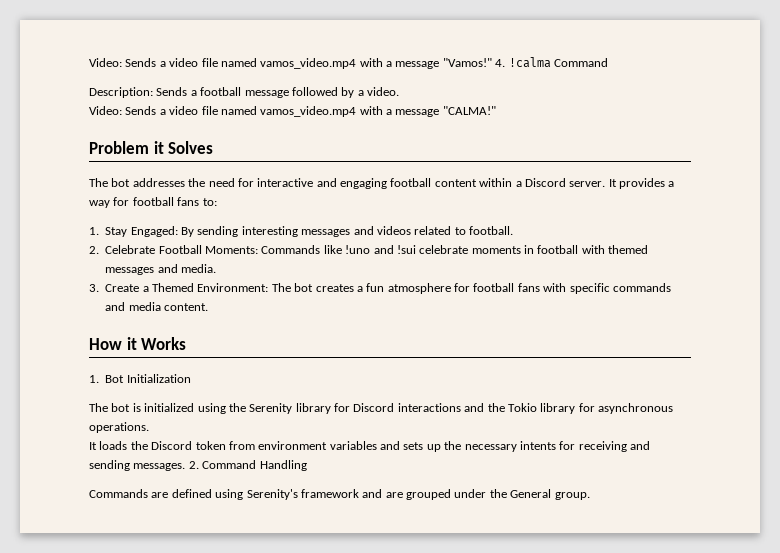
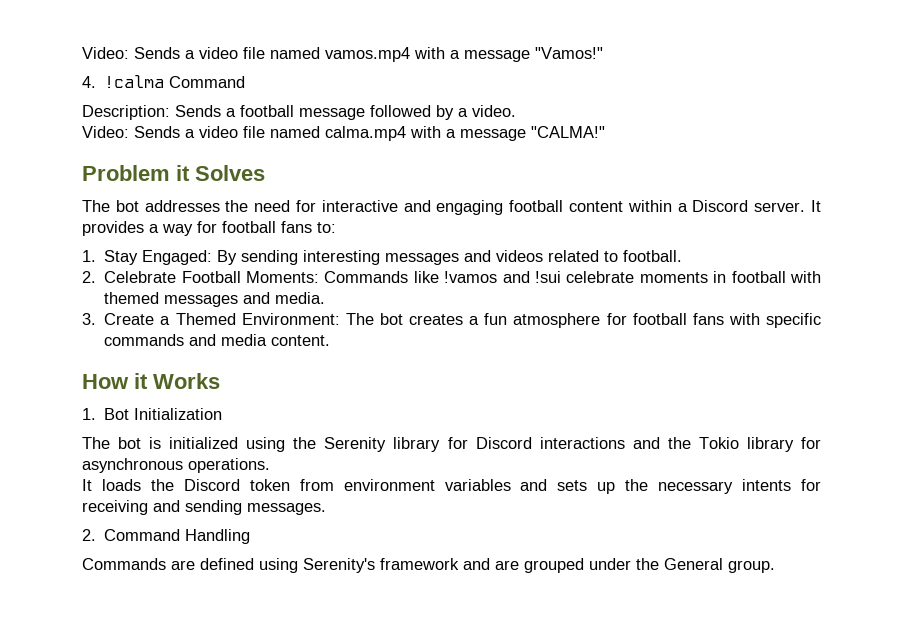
- Video: Sends a video file named vamos_video.mp4 with a message "Vamos!" 4. !calma Command
+ Video: Sends a video file named vamos.mp4 with a message "Vamos!"
+ 4. !calma Command
- Video: Sends a video file named vamos_video.mp4 with a message "CALMA!"
+ Video: Sends a video file named calma.mp4 with a message "CALMA!"
- 2. Celebrate Football Moments: Commands like !uno and !sui celebrate moments in football with themed messages and media.
+ 2. Celebrate Football Moments: Commands like !vamos and !sui celebrate moments in football with themed messages and media.
- It loads the Discord token from environment variables and sets up the necessary intents for receiving and sending messages. 2. Command Handling
+ It loads the Discord token from environment variables and sets up the necessary intents for receiving and sending messages.
+ 2. Command Handling

